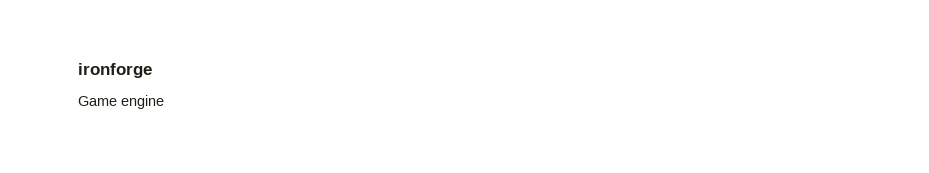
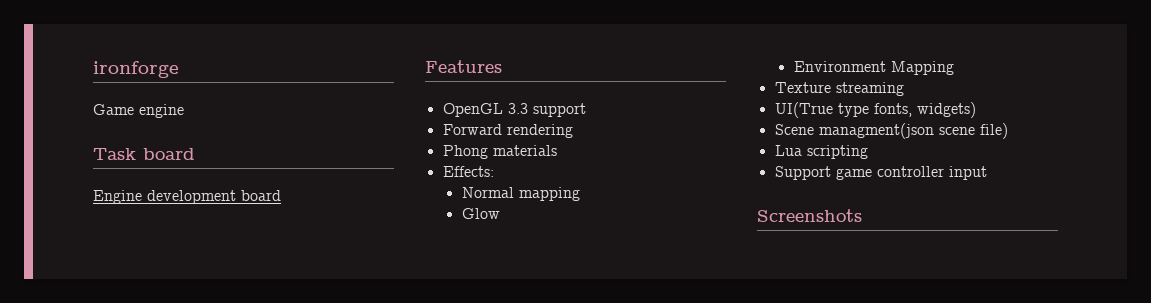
+ Task board
+ Engine development board
+ Features
+ OpenGL 3.3 support
+ Forward rendering
+ Phong materials
+ Effects:
+ Normal mapping
+ Glow
+ Environment Mapping
+ Texture streaming
+ UI(True type fonts, widgets)
+ Scene managment(json scene file)
+ Lua scripting
+ Support game controller input
+ Screenshots

